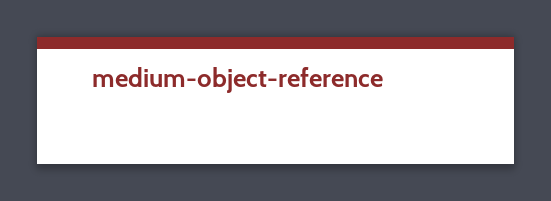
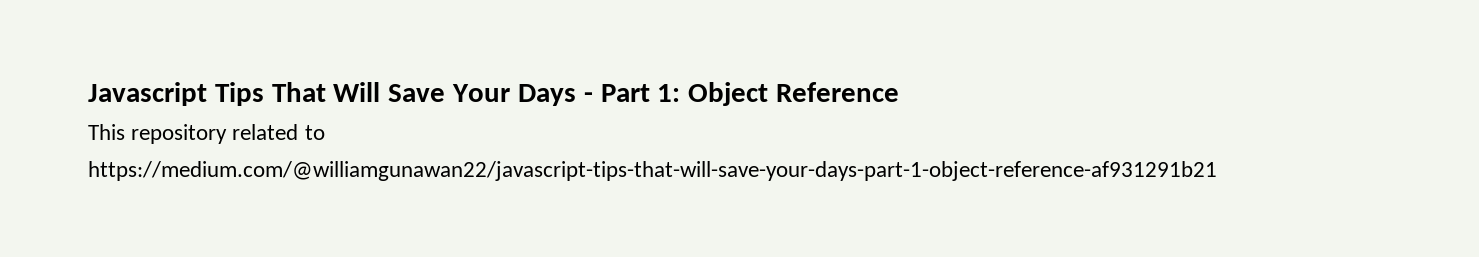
- medium-object-reference
+ Javascript Tips That Will Save Your Days - Part 1: Object Reference
+ This repository related to
+ https://medium.com/@williamgunawan22/javascript-tips-that-will-save-your-days-part-1-object-reference-af931291b21

